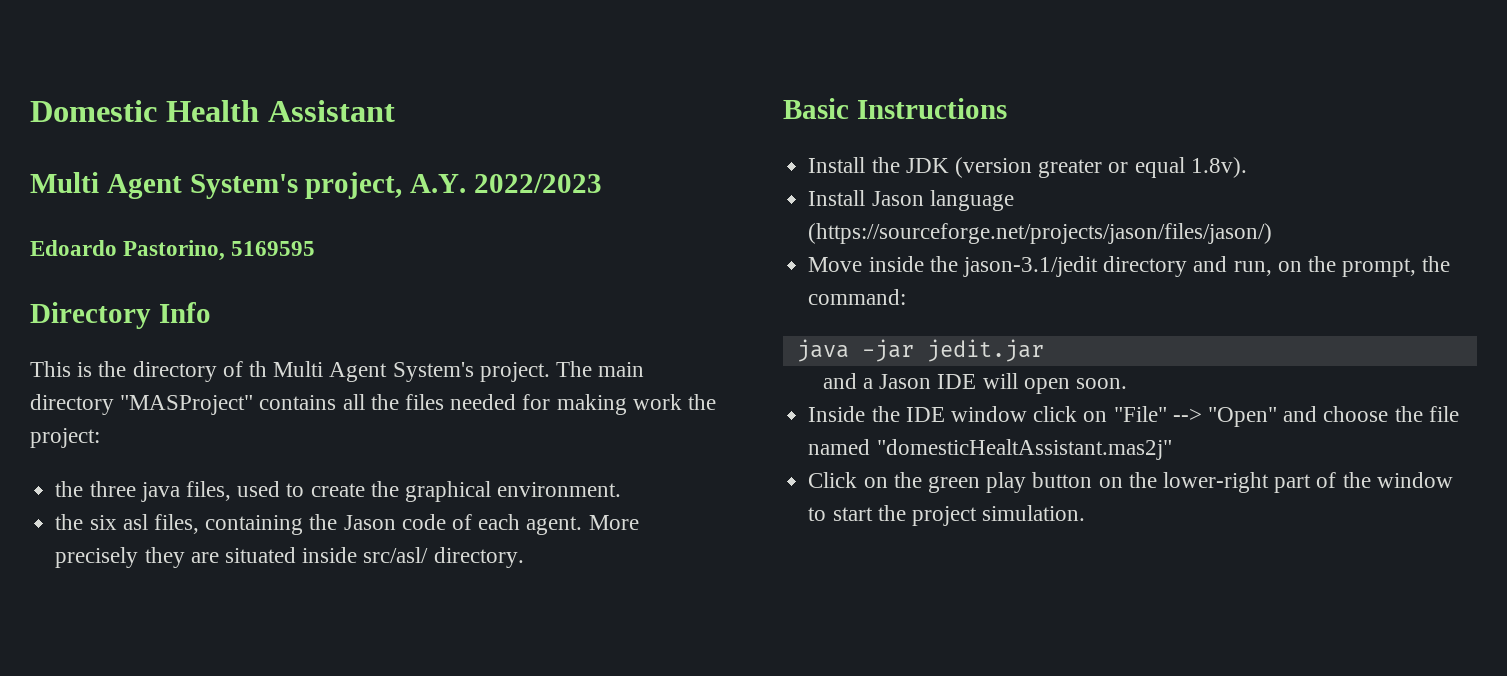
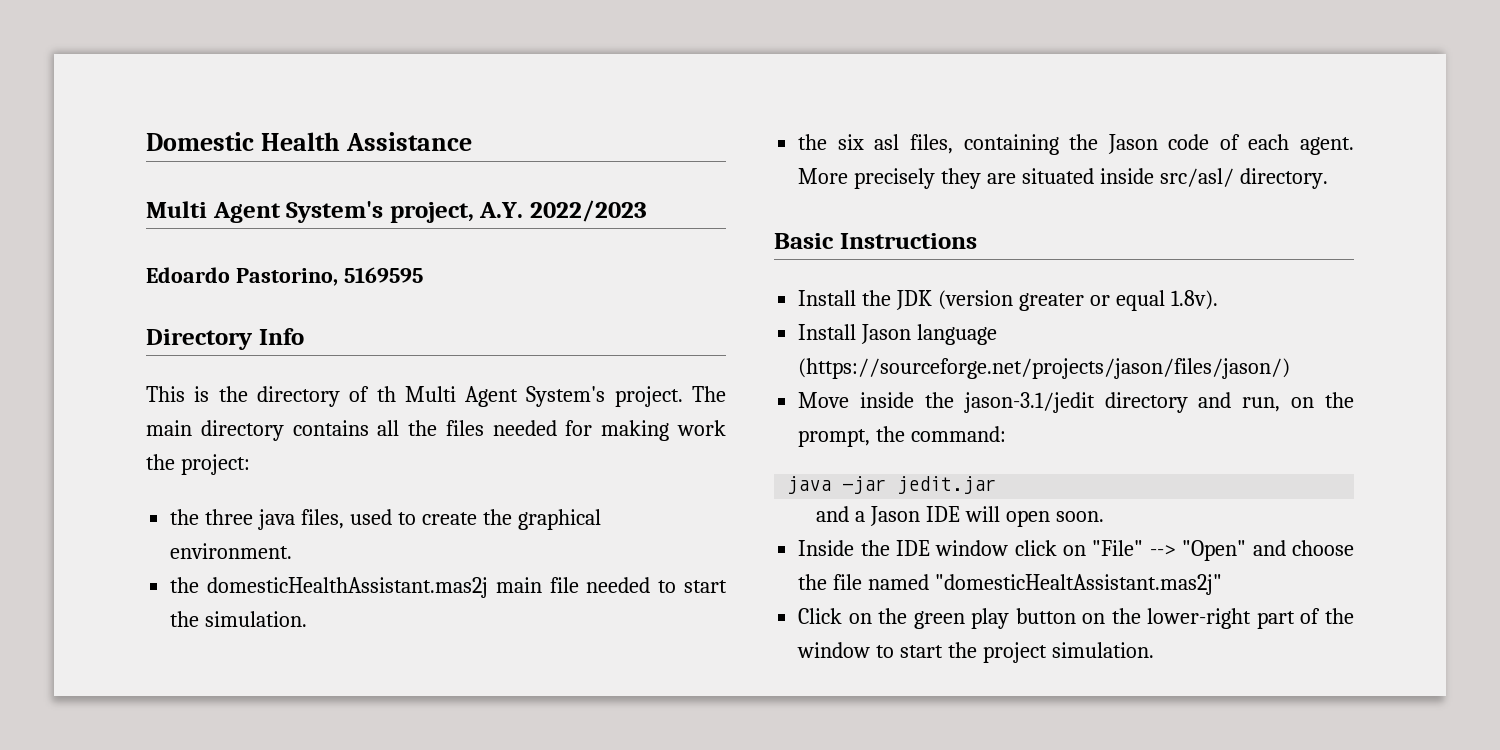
- Domestic Health Assistant
+ Domestic Health Assistance
- The main directory "MASProject" contains all the files needed for making work the project:
+ The main directory contains all the files needed for making work the project:
+ the domesticHealthAssistant.mas2j main file needed to start the simulation.

